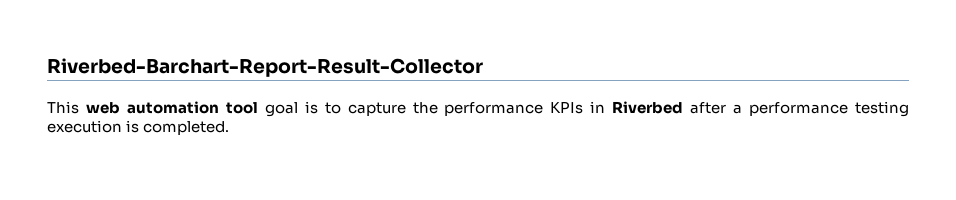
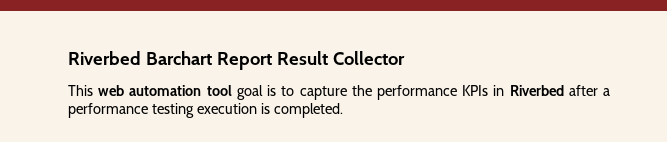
- Riverbed-Barchart-Report-Result-Collector
+ Riverbed Barchart Report Result Collector

